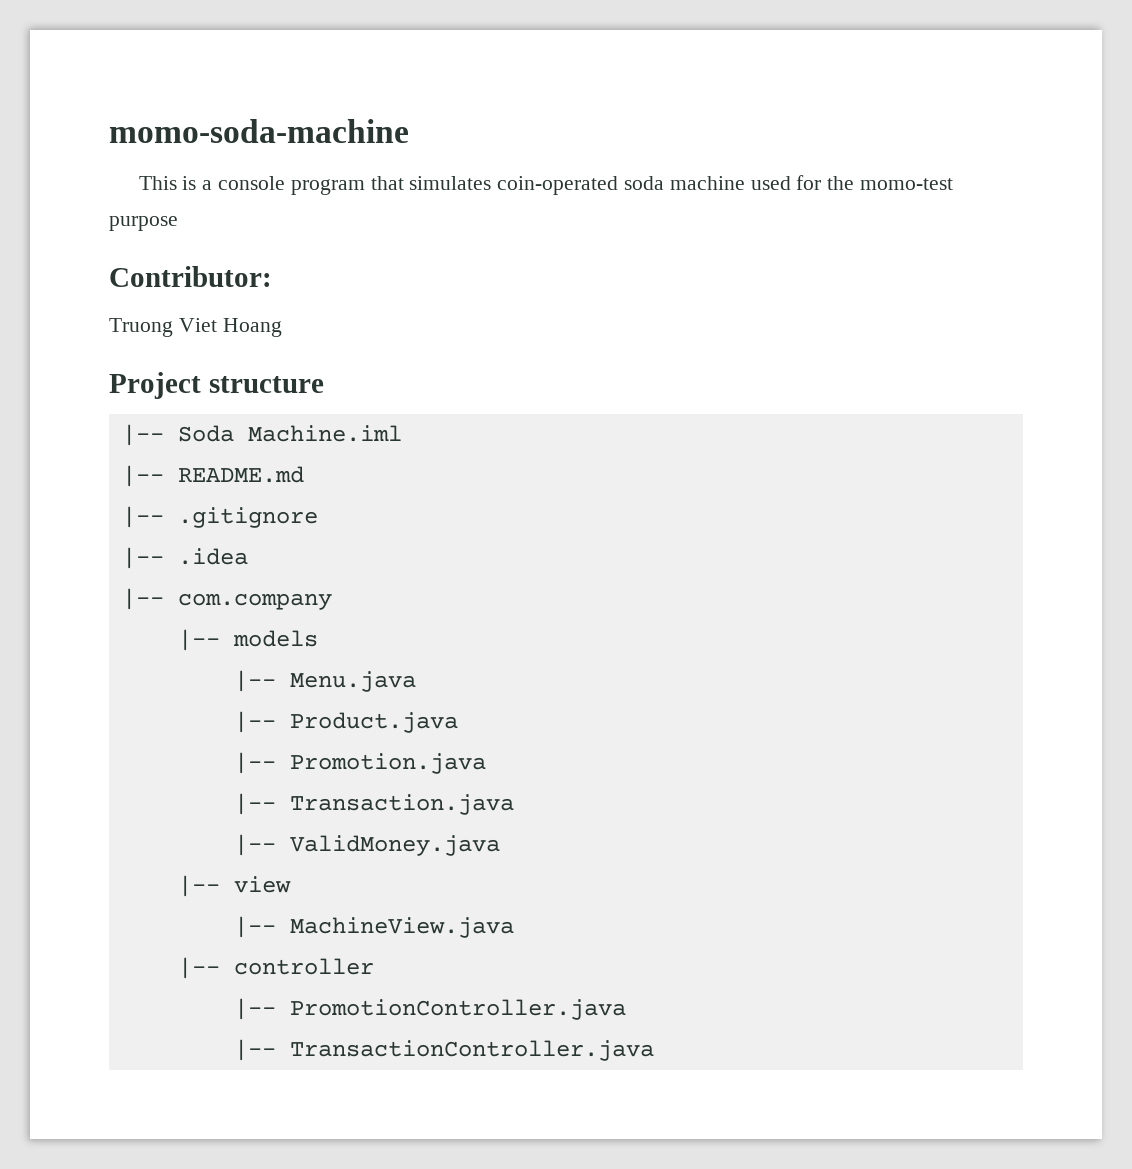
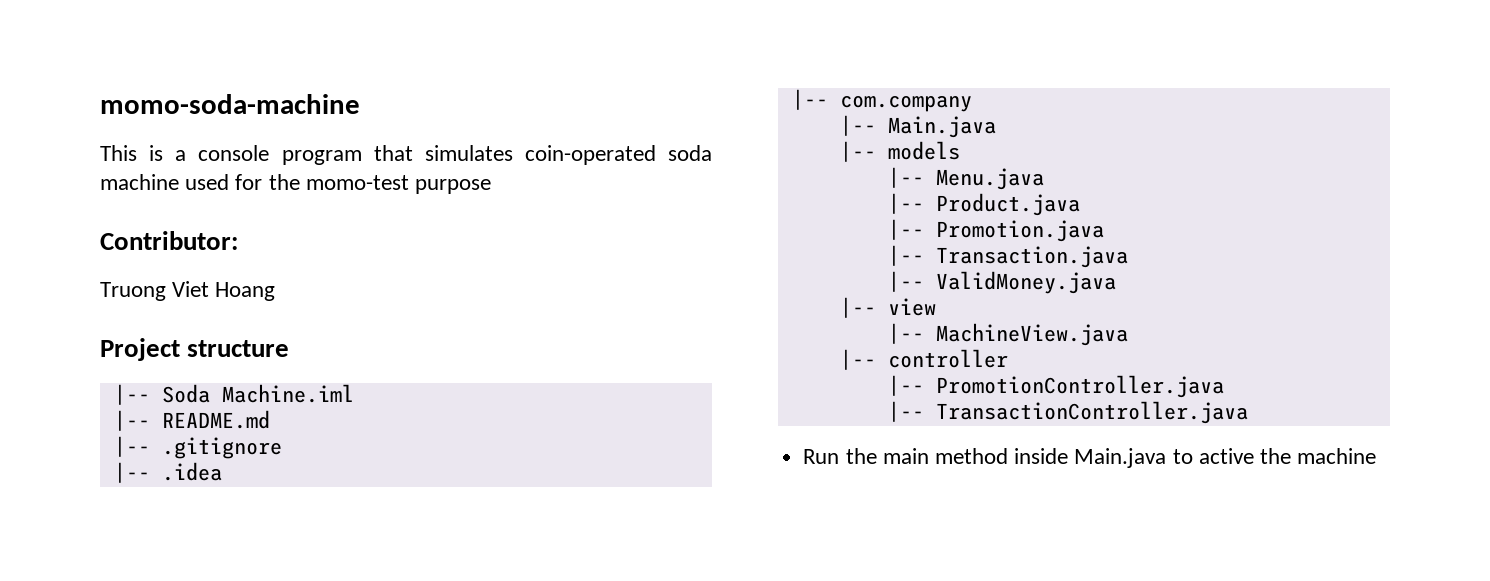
+ |-- Main.java
+ Run the main method inside Main.java to active the machine

